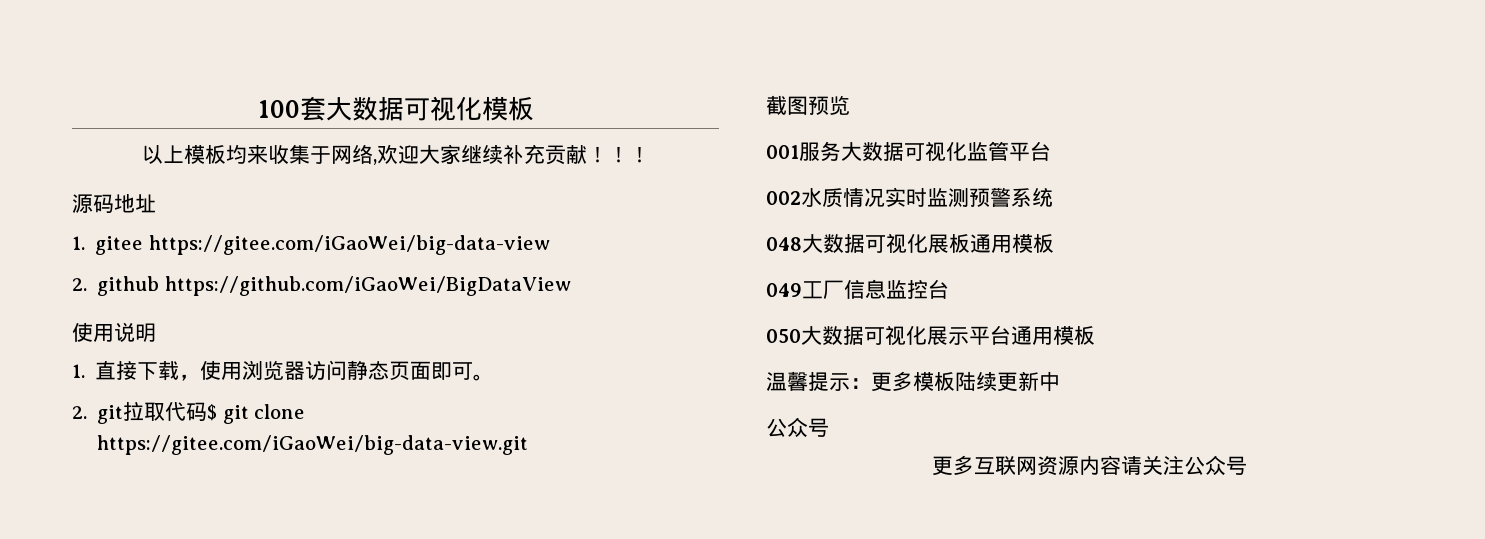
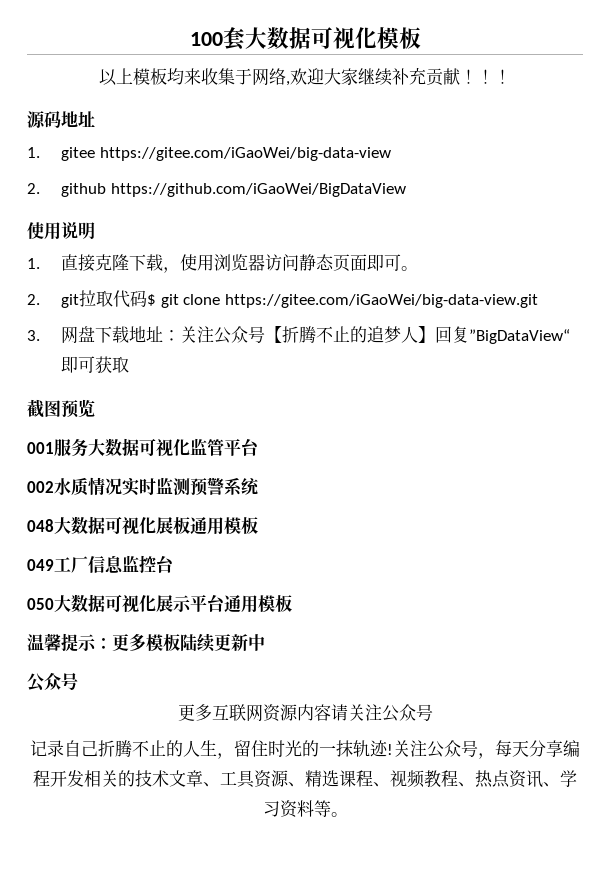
- 1.直接下载，使用浏览器访问静态页面即可。
+ 1.直接克隆下载，使用浏览器访问静态页面即可。
+ 3.网盘下载地址：关注公众号【折腾不止的追梦人】回复”BigDataView“即可获取
+ 记录自己折腾不止的人生，留住时光的一抹轨迹!关注公众号，每天分享编程开发相关的技术文章、工具资源、精选课程、视频教程、热点资讯、学习资料等。

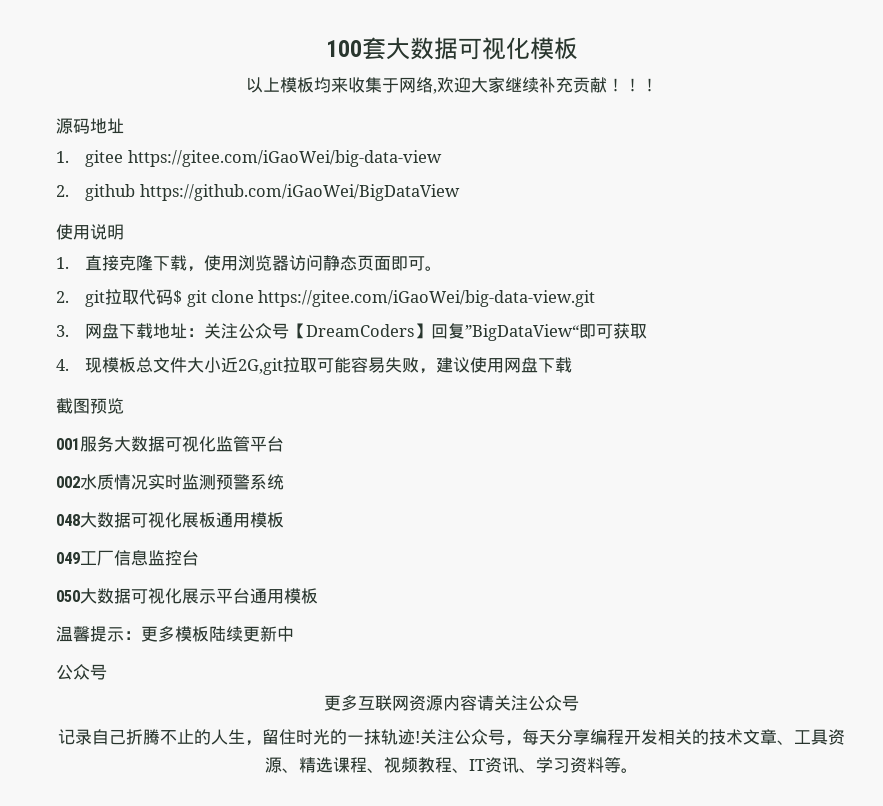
- 3.网盘下载地址：关注公众号【折腾不止的追梦人】回复”BigDataView“即可获取
+ 3.网盘下载地址：关注公众号【DreamCoders】回复”BigDataView“即可获取
+ 4.现模板总文件大小近2G,git拉取可能容易失败，建议使用网盘下载
- 关注公众号，每天分享编程开发相关的技术文章、工具资源、精选课程、视频教程、热点资讯、学习资料等。
+ 关注公众号，每天分享编程开发相关的技术文章、工具资源、精选课程、视频教程、IT资讯、学习资料等。

